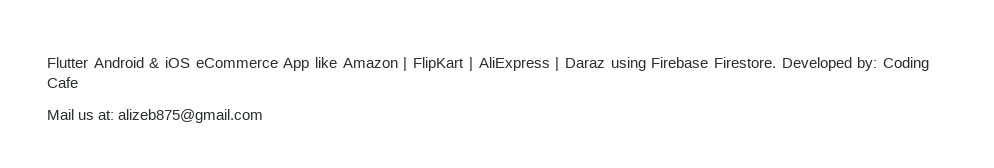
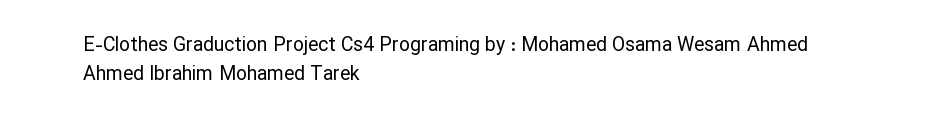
- Flutter Android & iOS eCommerce App like Amazon | FlipKart | AliExpress | Daraz using Firebase Firestore. Developed by: Coding Cafe
- Mail us at: alizeb875@gmail.com
+ E-Clothes Graduction Project Cs4 Programing by : Mohamed Osama Wesam Ahmed Ahmed Ibrahim Mohamed Tarek

